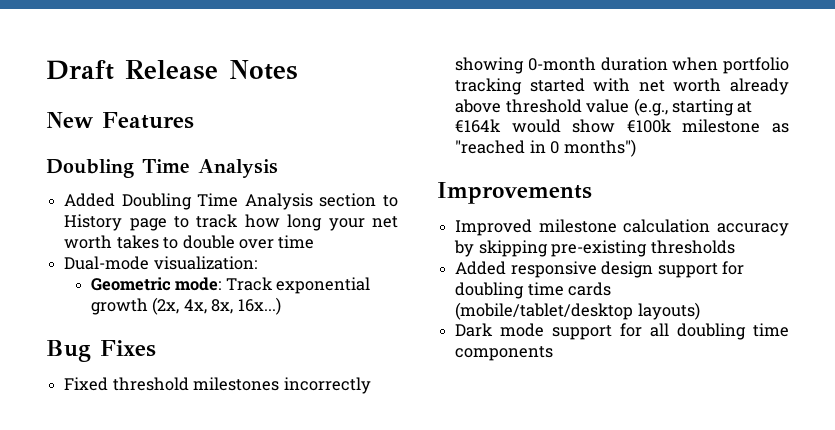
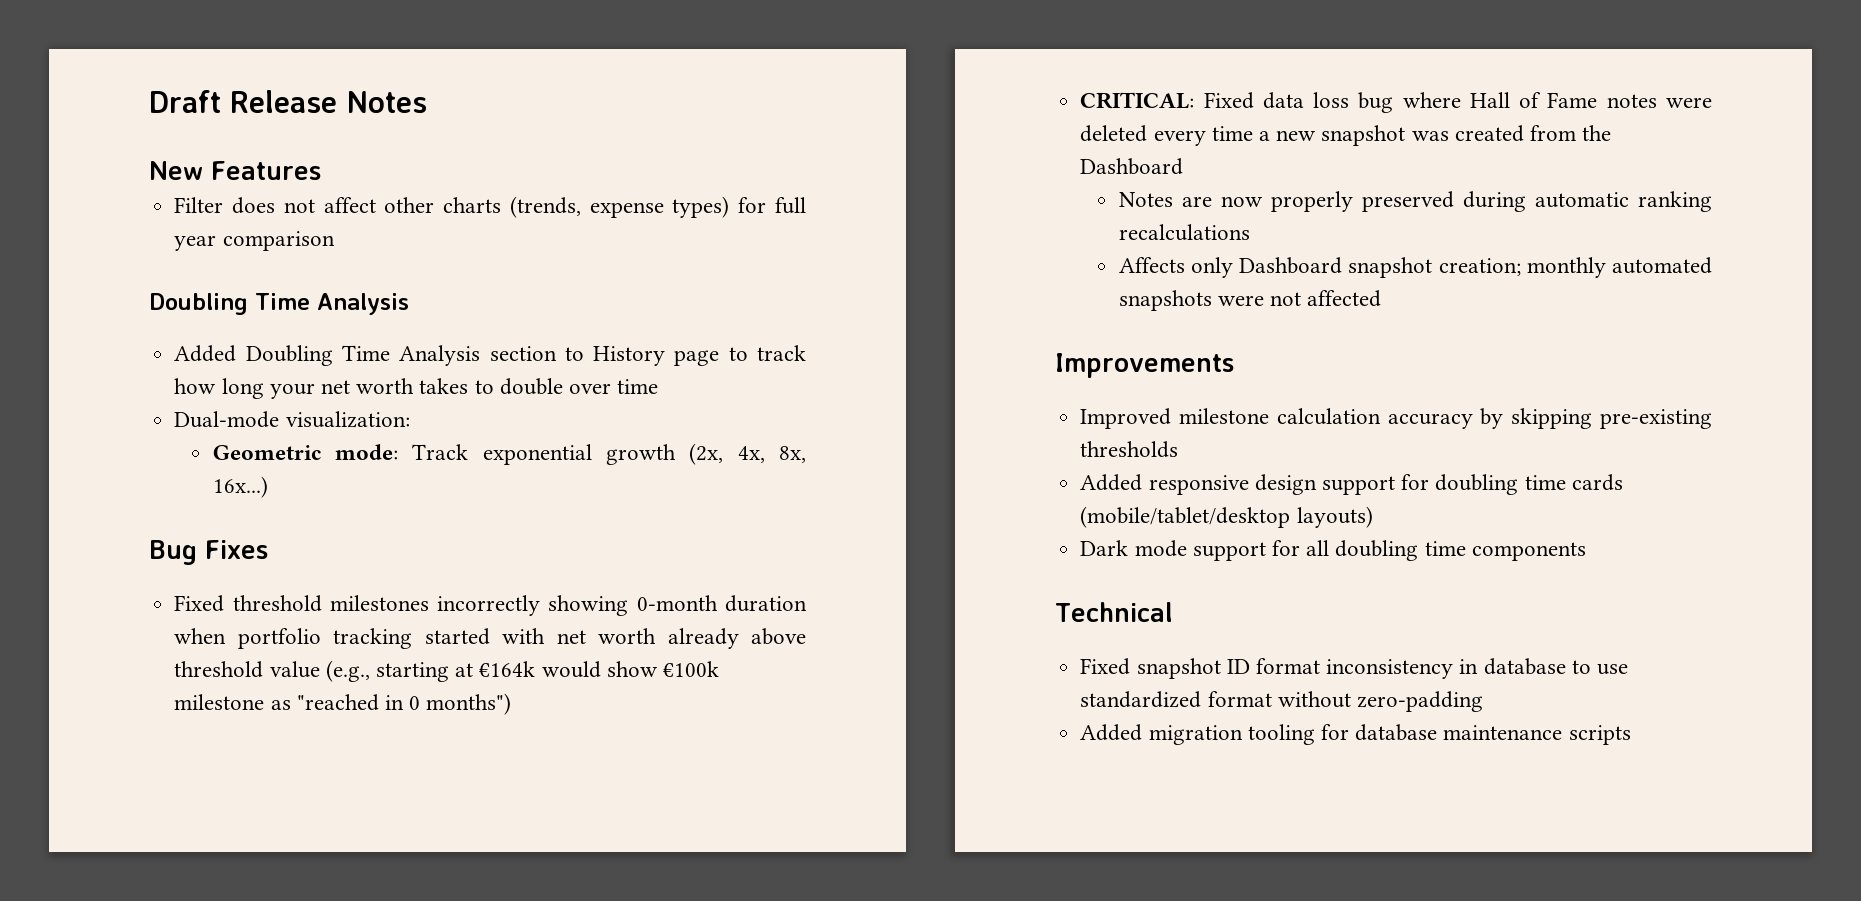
+ Filter does not affect other charts (trends, expense types) for full year comparison
+ CRITICAL: Fixed data loss bug where Hall of Fame notes were deleted every time a new snapshot was created from the Dashboard
+ Notes are now properly preserved during automatic ranking recalculations
+ Affects only Dashboard snapshot creation; monthly automated snapshots were not affected
+ Technical
+ Fixed snapshot ID format inconsistency in database to use standardized format without zero-padding
+ Added migration tooling for database maintenance scripts

